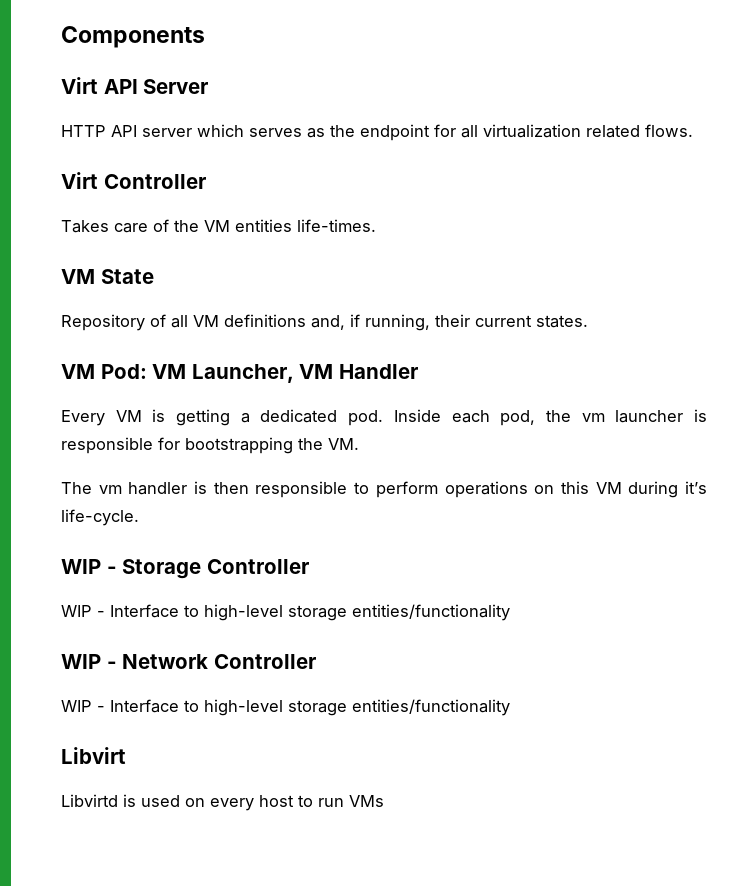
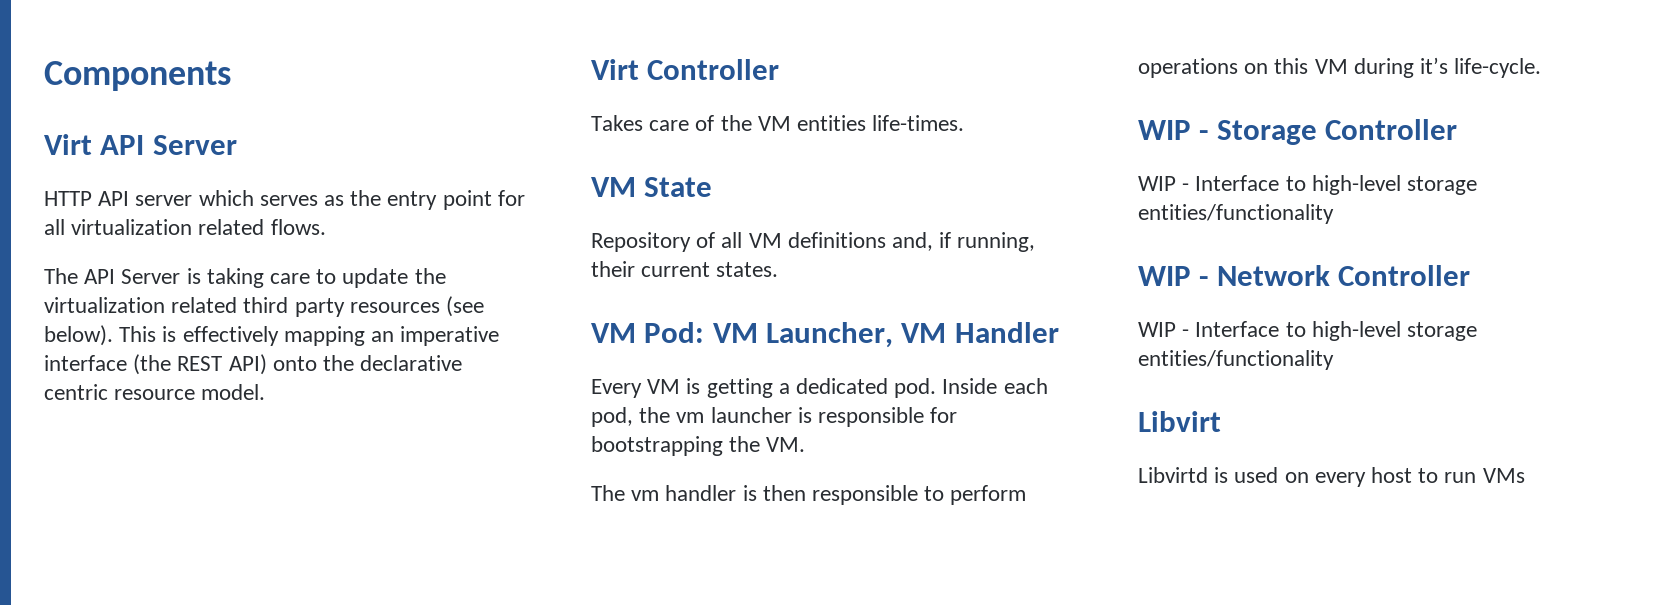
- HTTP API server which serves as the endpoint for all virtualization related flows.
+ HTTP API server which serves as the entry point for all virtualization related flows.
+ The API Server is taking care to update the virtualization related third party resources (see below). This is effectively mapping an imperative interface (the REST API) onto the declarative centric resource model.

